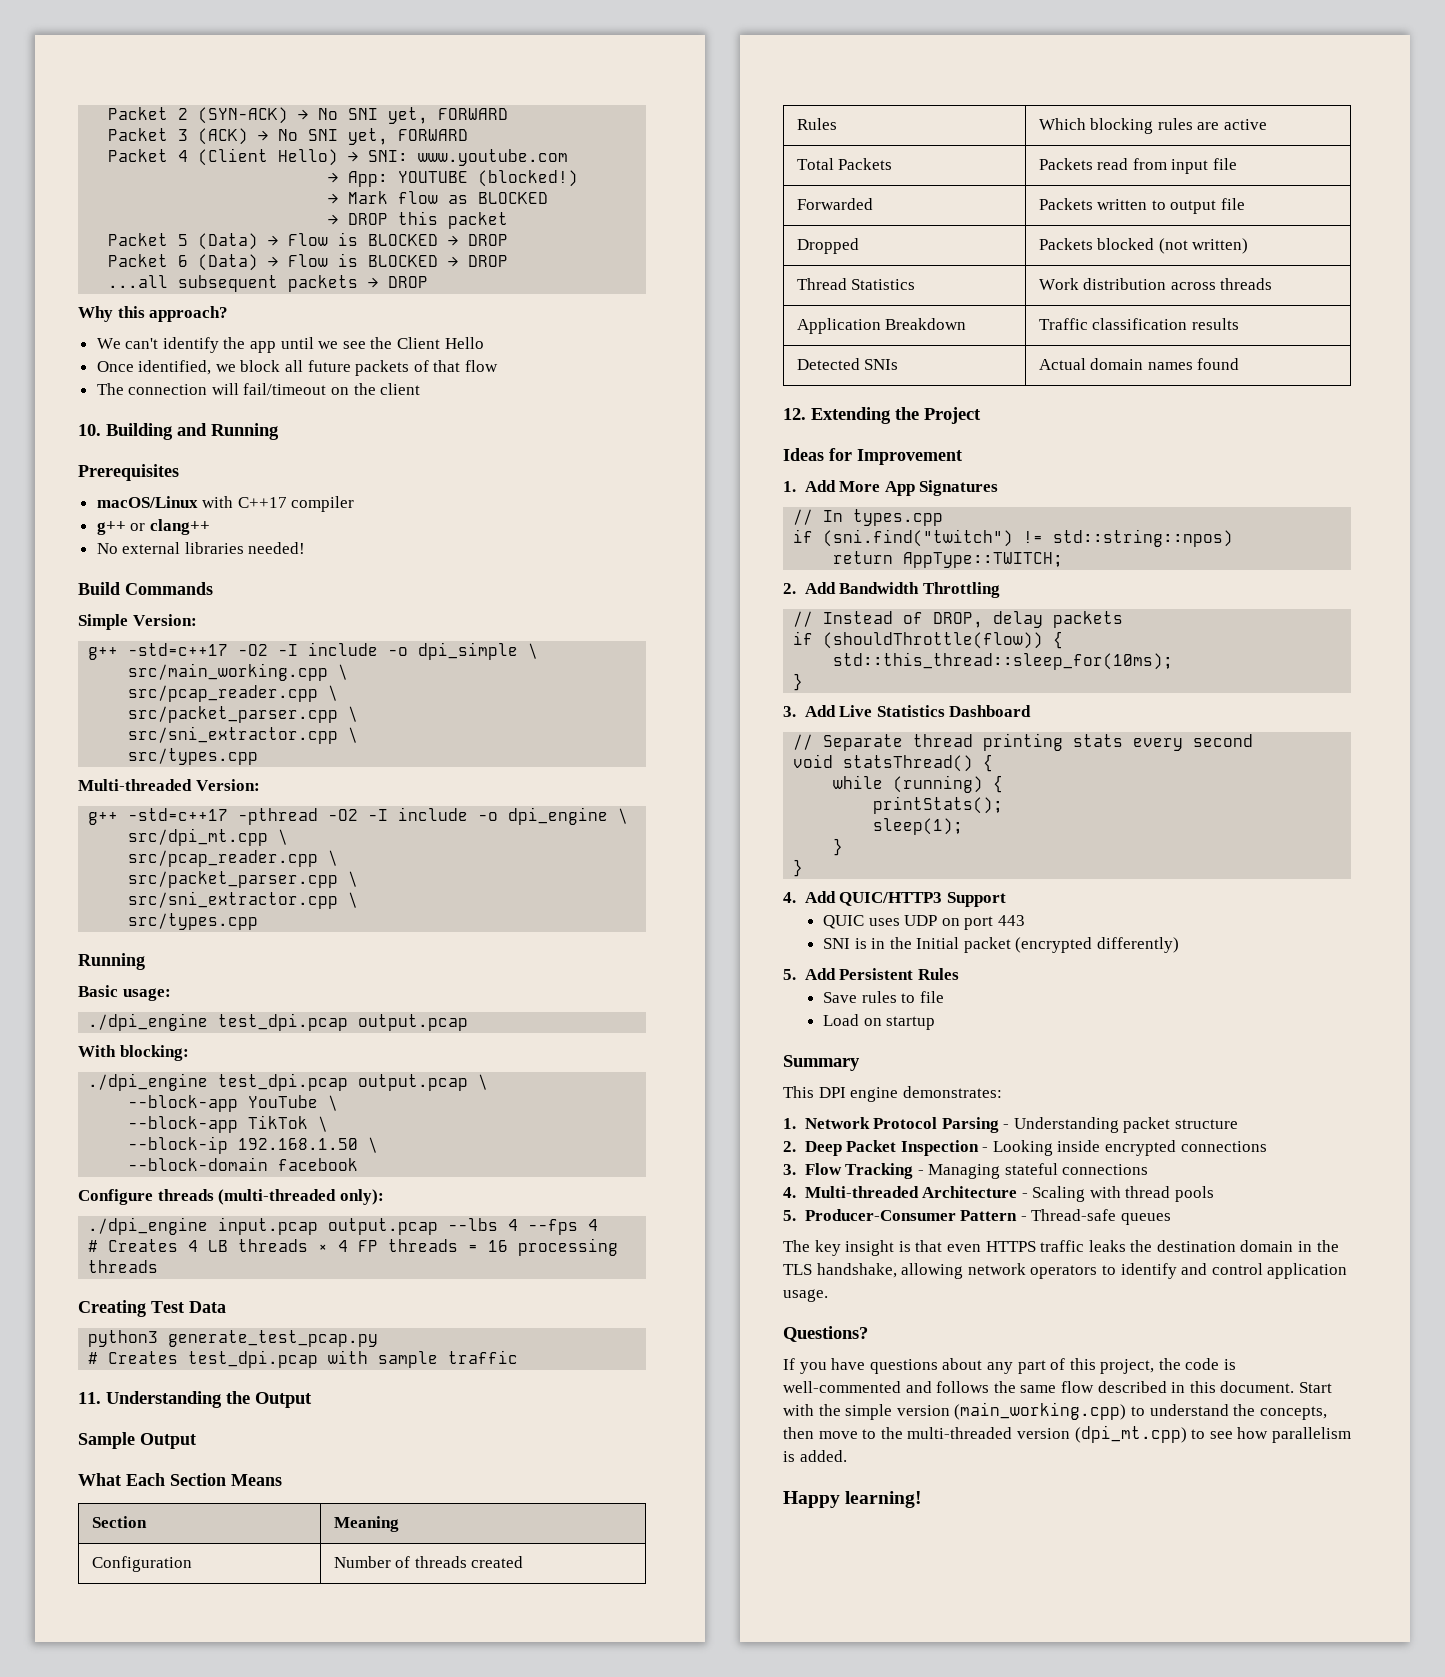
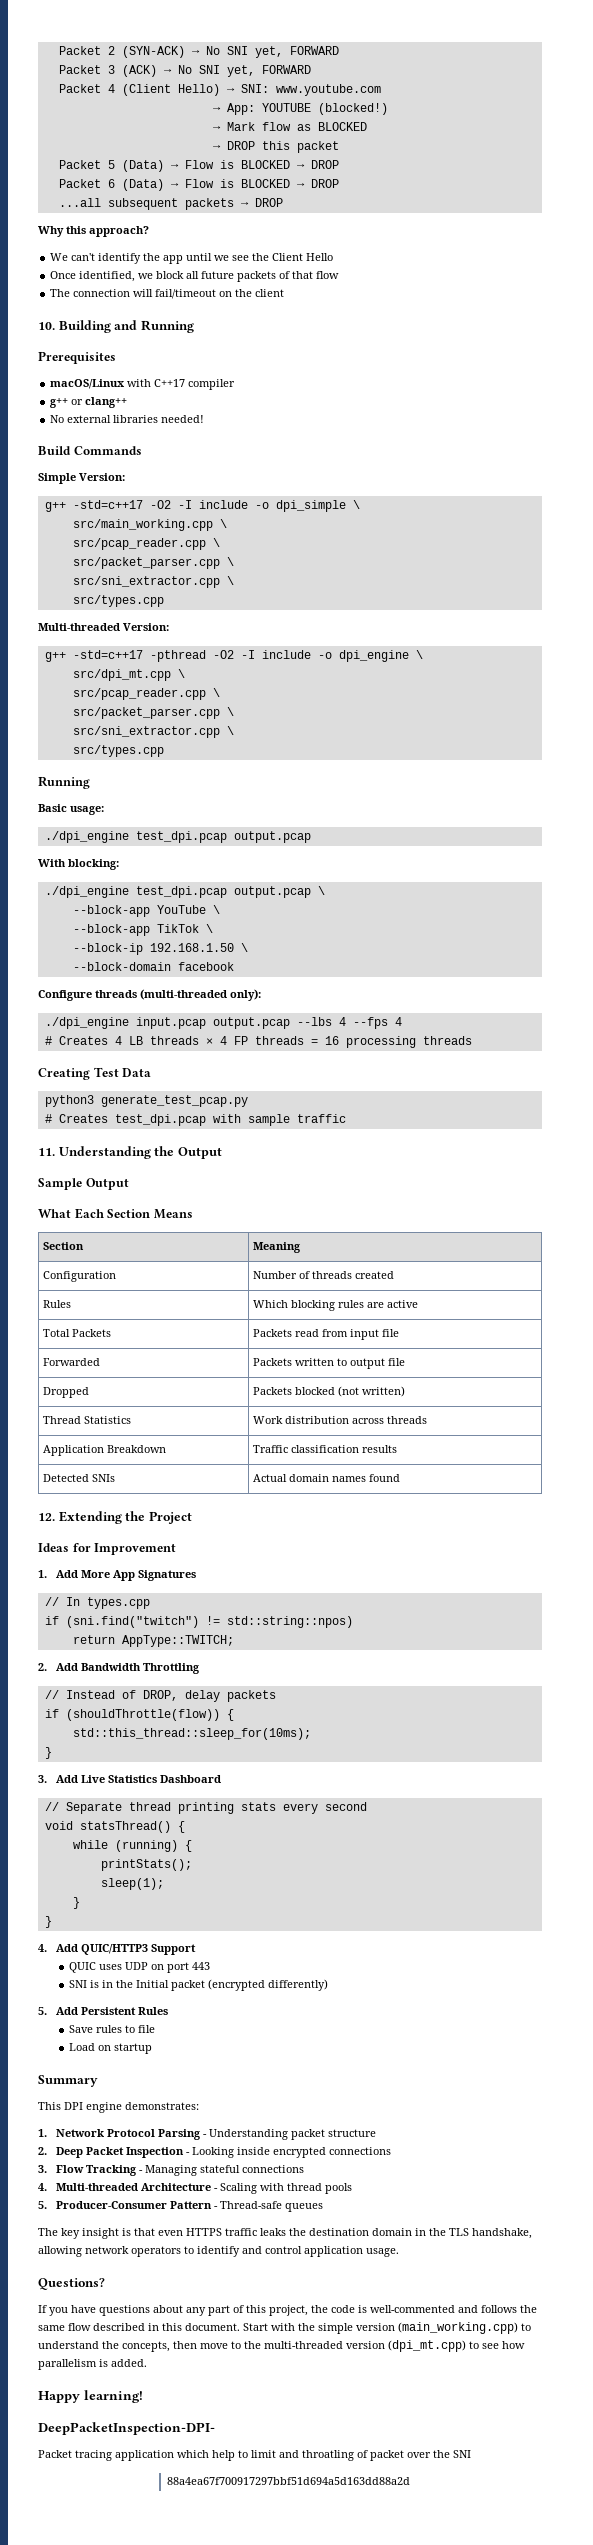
+ DeepPacketInspection-DPI-
+ Packet tracing application which help to limit and throatling of packet over the SNI
+ 88a4ea67f700917297bbf51d694a5d163dd88a2d

